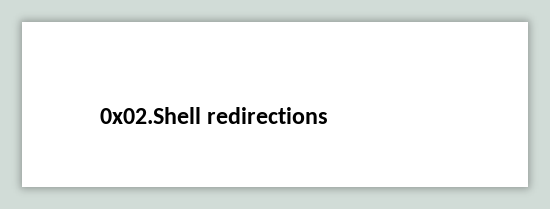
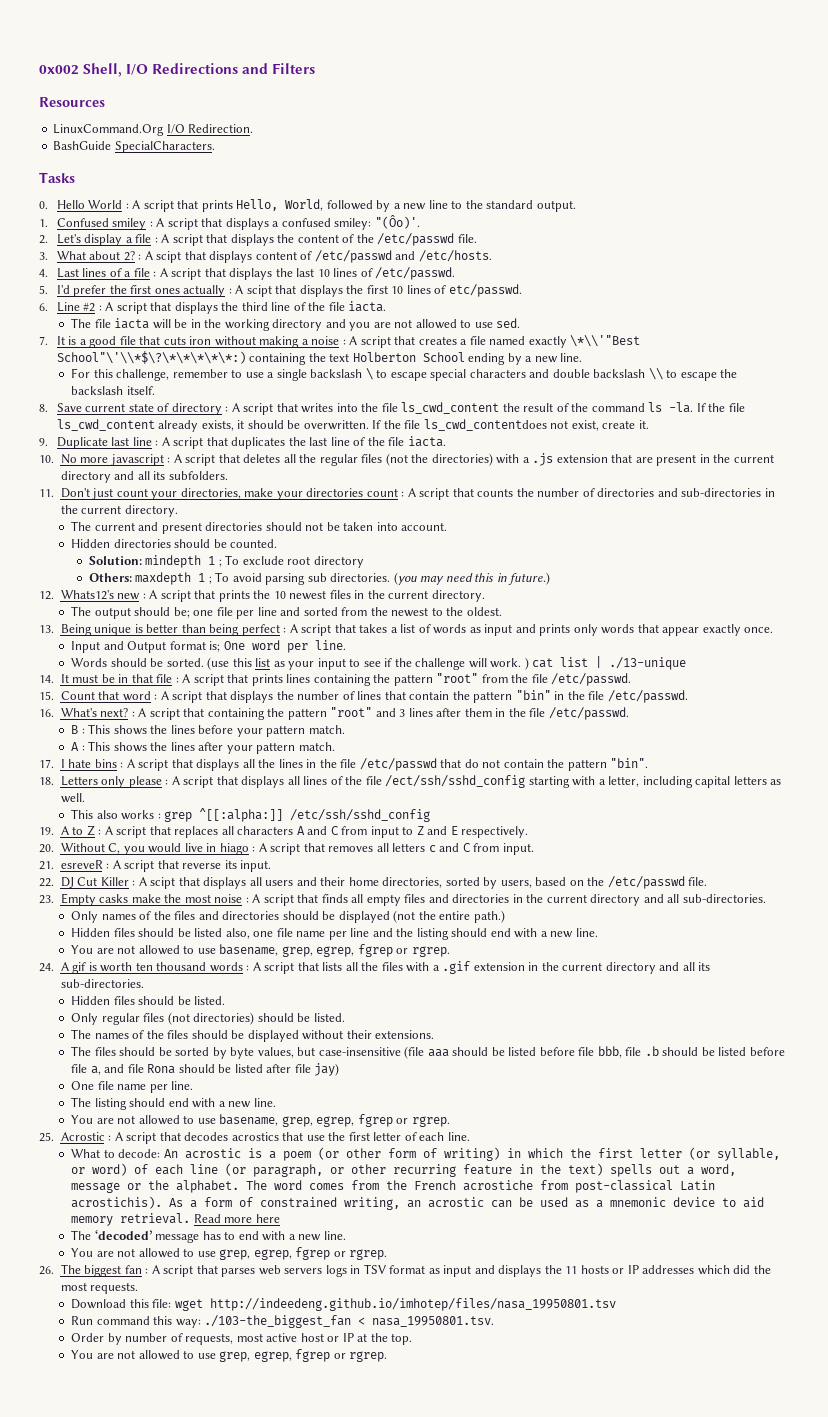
- 0x02.Shell redirections
+ 0x002 Shell, I/O Redirections and Filters
+ Resources
+ LinuxCommand.Org I/O Redirection.
+ BashGuide SpecialCharacters.
+ Tasks
+ 0. Hello World : A script that prints Hello, World, followed by a new line to the standard output.
+ 1. Confused smiley : A script that displays a confused smiley: "(Ôo)'.
+ 2. Let's display a file : A script that displays the content of the /etc/passwd file.
+ 3. What about 2? : A scipt that displays content of /etc/passwd and /etc/hosts.
+ 4. Last lines of a file : A script that displays the last 10 lines of /etc/passwd.
+ 5. I'd prefer the first ones actually : A scipt that displays the first 10 lines of etc/passwd.
+ 6. Line #2 : A script that displays the third line of the file iacta.
+ The file iacta will be in the working directory and you are not allowed to use sed.
+ 7. It is a good file that cuts iron without making a noise : A script that creates a file named exactly \*\\'"Best School"\'\\*$\?\*\*\*\*\*:) containing the text Holberton School ending by a new line.
+ For this challenge, remember to use a single backslash \ to escape special characters and double backslash \\ to escape the backslash itself.
+ 8. Save current state of directory : A script that writes into the file ls_cwd_content the result of the command ls -la. If the file ls_cwd_content already exists, it should be overwritten. If the file ls_cwd_contentdoes not exist, create it.
+ 9. Duplicate last line : A script that duplicates the last line of the file iacta.
+ 10. No more javascript : A script that deletes all the regular files (not the directories) with a .js extension that are present in the current directory and all its subfolders.
+ 11. Don't just count your directories, make your directories count : A script that counts the number of directories and sub-directories in the current directory.
+ The current and present directories should not be taken into account.
+ Hidden directories should be counted.
+ Solution: mindepth 1 ; To exclude root directory
+ Others: maxdepth 1 ; To avoid parsing sub directories. (you may need this in future.)
+ 12. Whats12's new : A script that prints the 10 newest files in the current directory.
+ The output should be; one file per line and sorted from the newest to the oldest.
+ 13. Being unique is better than being perfect : A script that takes a list of words as input and prints only words that appear exactly once.
+ Input and Output format is; One word per line.
+ Words should be sorted. (use this list as your input to see if the challenge will work. ) cat list | ./13-unique
+ 14. It must be in that file : A script that prints lines containing the pattern "root" from the file /etc/passwd.
+ 15. Count that word : A script that displays the number of lines that contain the pattern "bin" in the file /etc/passwd.
+ 16. What's next? : A script that containing the pattern "root" and 3 lines after them in the file /etc/passwd.
+ B : This shows the lines before your pattern match.
+ A : This shows the lines after your pattern match.
+ 17. I hate bins : A script that displays all the lines in the file /etc/passwd that do not contain the pattern "bin".
+ 18. Letters only please : A script that displays all lines of the file /ect/ssh/sshd_config starting with a letter, including capital letters as well.
+ This also works : grep ^[[:alpha:]] /etc/ssh/sshd_config
+ 19. A to Z : A script that replaces all characters A and C from input to Z and E respectively.
+ 20. Without C, you would live in hiago : A script that removes all letters c and C from input.
+ 21. esreveR : A script that reverse its input.
+ 22. DJ Cut Killer : A scipt that displays all users and their home directories, sorted by users, based on the /etc/passwd file.
+ 23. Empty casks make the most noise : A script that finds all empty files and directories in the current directory and all sub-directories.
+ Only names of the files and directories should be displayed (not the entire path.)
+ Hidden files should be listed also, one file name per line and the listing should end with a new line.
+ You are not allowed to use basename, grep, egrep, fgrep or rgrep.
+ 24. A gif is worth ten thousand words : A script that lists all the files with a .gif extension in the current directory and all its sub-directories.
+ Hidden files should be listed.
+ Only regular files (not directories) should be listed.
+ The names of the files should be displayed without their extensions.
+ The files should be sorted by byte values, but case-insensitive (file aaa should be listed before file bbb, file .b should be listed before file a, and file Rona should be listed after file jay)
+ One file name per line.
+ The listing should end with a new line.
+ You are not allowed to use basename, grep, egrep, fgrep or rgrep.
+ 25. Acrostic : A script that decodes acrostics that use the first letter of each line.
+ What to decode: An acrostic is a poem (or other form of writing) in which the first letter (or syllable, or word) of each line (or paragraph, or other recurring feature in the text) spells out a word, message or the alphabet. The word comes from the French acrostiche from post-classical Latin acrostichis). As a form of constrained writing, an acrostic can be used as a mnemonic device to aid memory retrieval. Read more here
+ The ‘decoded’ message has to end with a new line.
+ You are not allowed to use grep, egrep, fgrep or rgrep.
+ 26. The biggest fan : A script that parses web servers logs in TSV format as input and displays the 11 hosts or IP addresses which did the most requests.
+ Download this file: wget http://indeedeng.github.io/imhotep/files/nasa_19950801.tsv
+ Run command this way: ./103-the_biggest_fan < nasa_19950801.tsv.
+ Order by number of requests, most active host or IP at the top.
+ You are not allowed to use grep, egrep, fgrep or rgrep.

